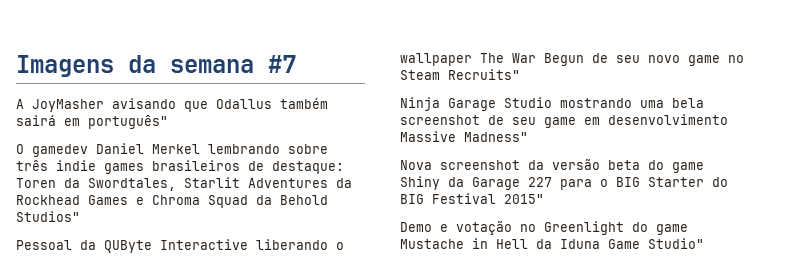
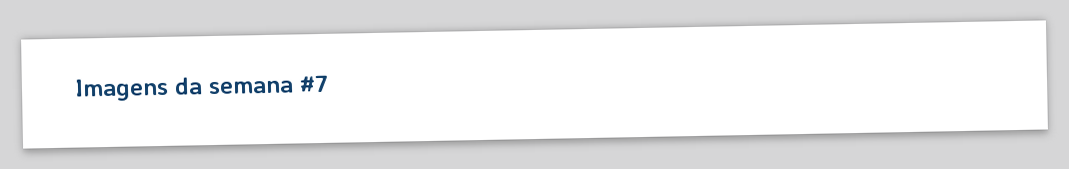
- A JoyMasher avisando que Odallus também sairá em português"
- O gamedev Daniel Merkel lembrando sobre três indie games brasileiros de destaque: Toren da Swordtales, Starlit Adventures da Rockhead Games e Chroma Squad da Behold Studios"
- Pessoal da QUByte Interactive liberando o wallpaper The War Begun de seu novo game no Steam Recruits"
- Ninja Garage Studio mostrando uma bela screenshot de seu game em desenvolvimento Massive Madness"
- Nova screenshot da versão beta do game Shiny da Garage 227 para o BIG Starter do BIG Festival 2015"
- Demo e votação no Greenlight do game Mustache in Hell da Iduna Game Studio"

